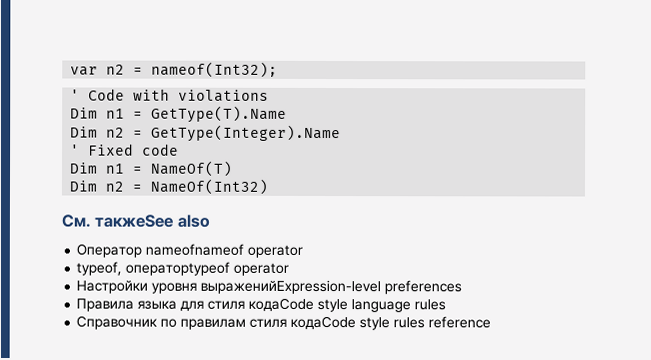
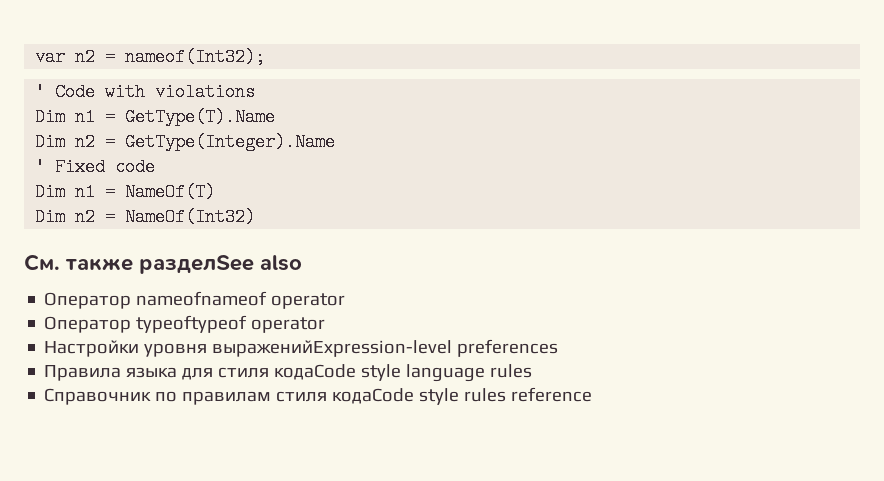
- См. такжеSee also
+ См. также разделSee also
- typeof, операторtypeof operator
+ Оператор typeoftypeof operator

